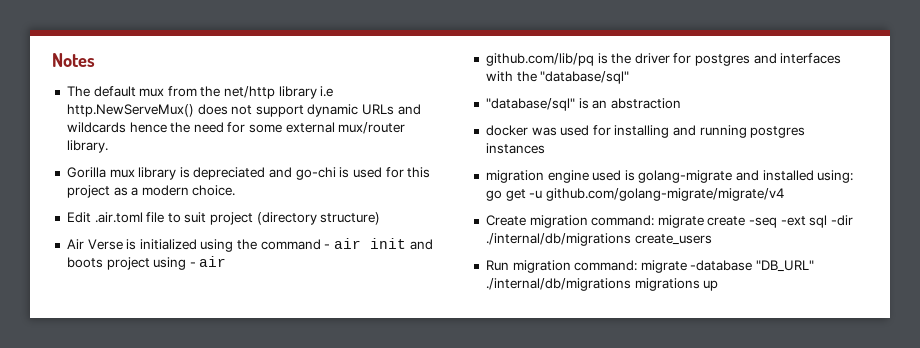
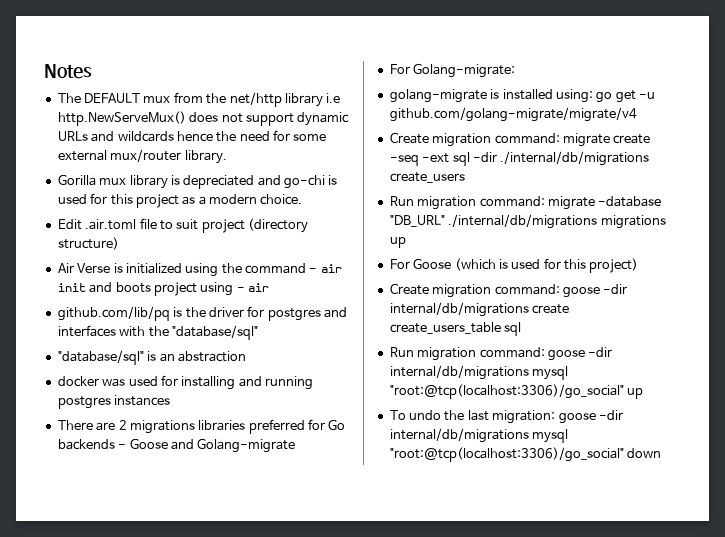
- The default mux from the net/http library i.e http.NewServeMux() does not support dynamic URLs and wildcards hence the need for some external mux/router library.
+ The DEFAULT mux from the net/http library i.e http.NewServeMux() does not support dynamic URLs and wildcards hence the need for some external mux/router library.
- migration engine used is golang-migrate and installed using: go get -u github.com/golang-migrate/migrate/v4
+ There are 2 migrations libraries preferred for Go backends - Goose and Golang-migrate
+ For Golang-migrate:
+ golang-migrate is installed using: go get -u github.com/golang-migrate/migrate/v4
+ For Goose (which is used for this project)
+ Create migration command: goose -dir internal/db/migrations create create_users_table sql
+ Run migration command: goose -dir internal/db/migrations mysql "root:@tcp(localhost:3306)/go_social" up
+ To undo the last migration: goose -dir internal/db/migrations mysql "root:@tcp(localhost:3306)/go_social" down

